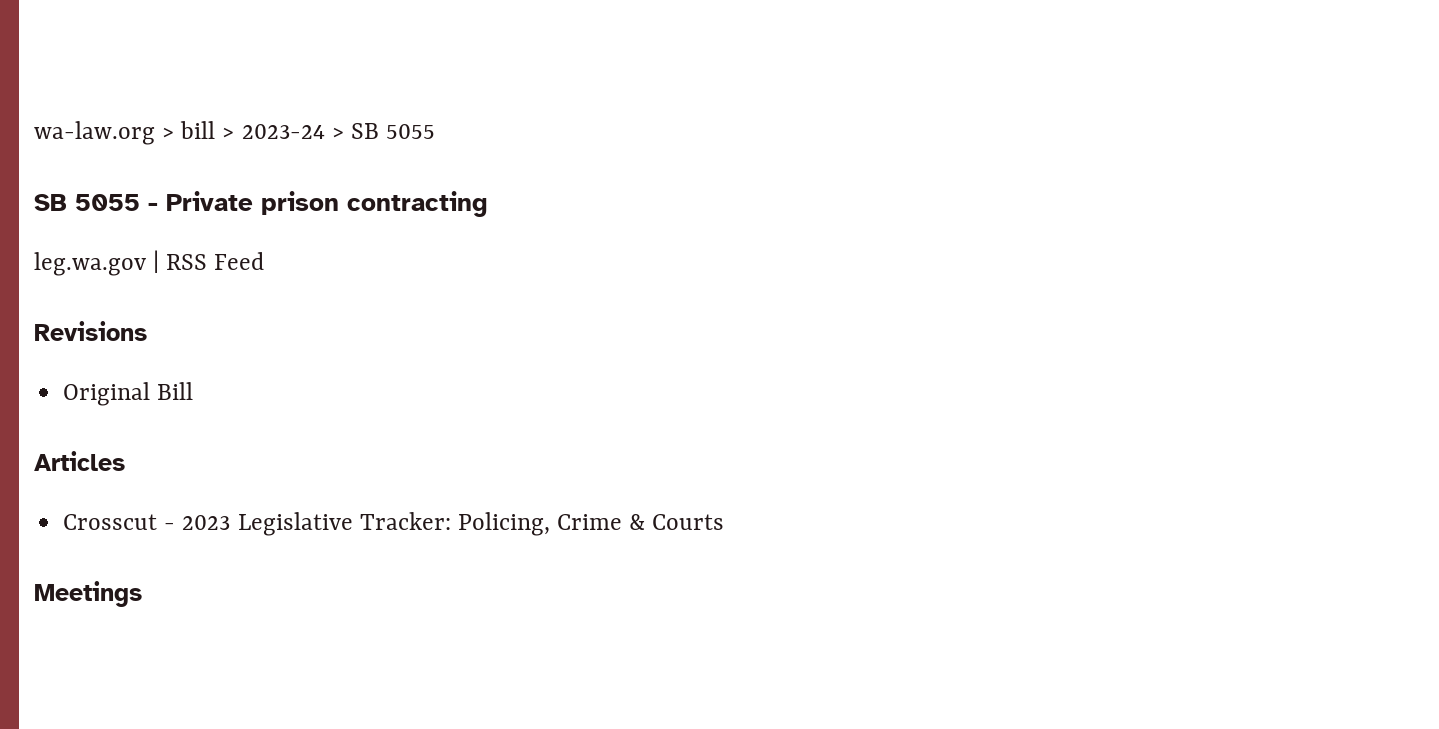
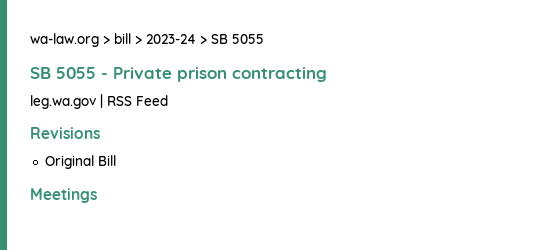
- Articles
- Crosscut - 2023 Legislative Tracker: Policing, Crime & Courts

